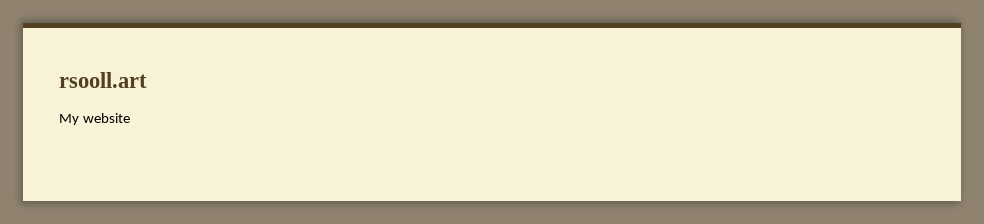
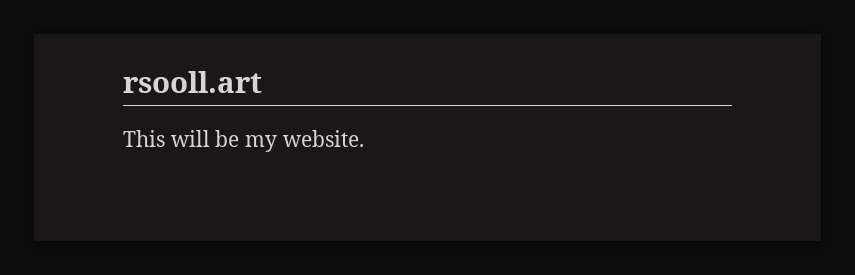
- My website
+ This will be my website.

